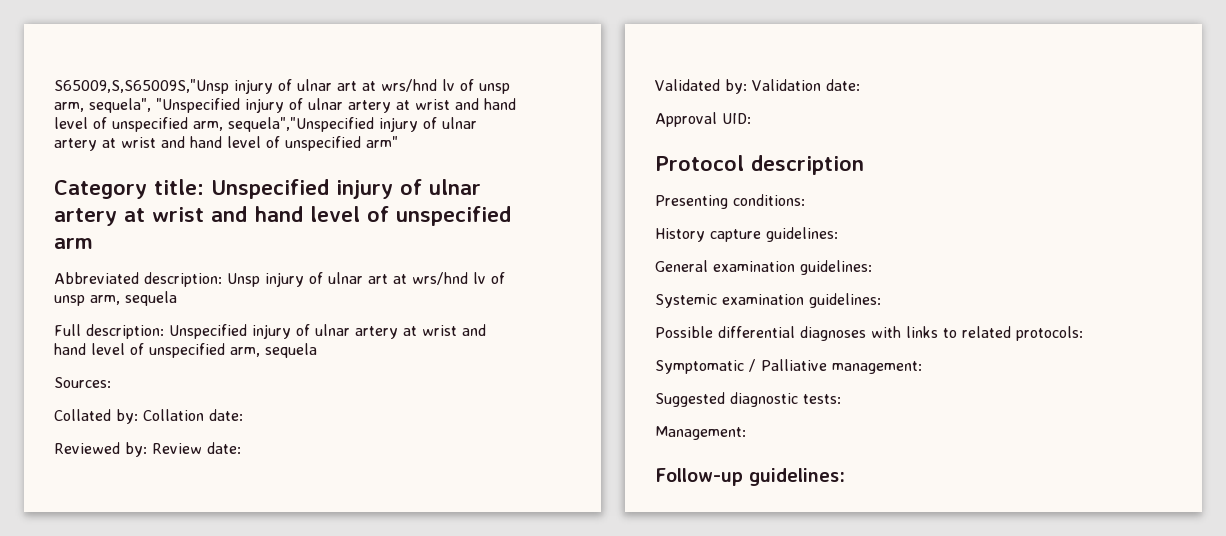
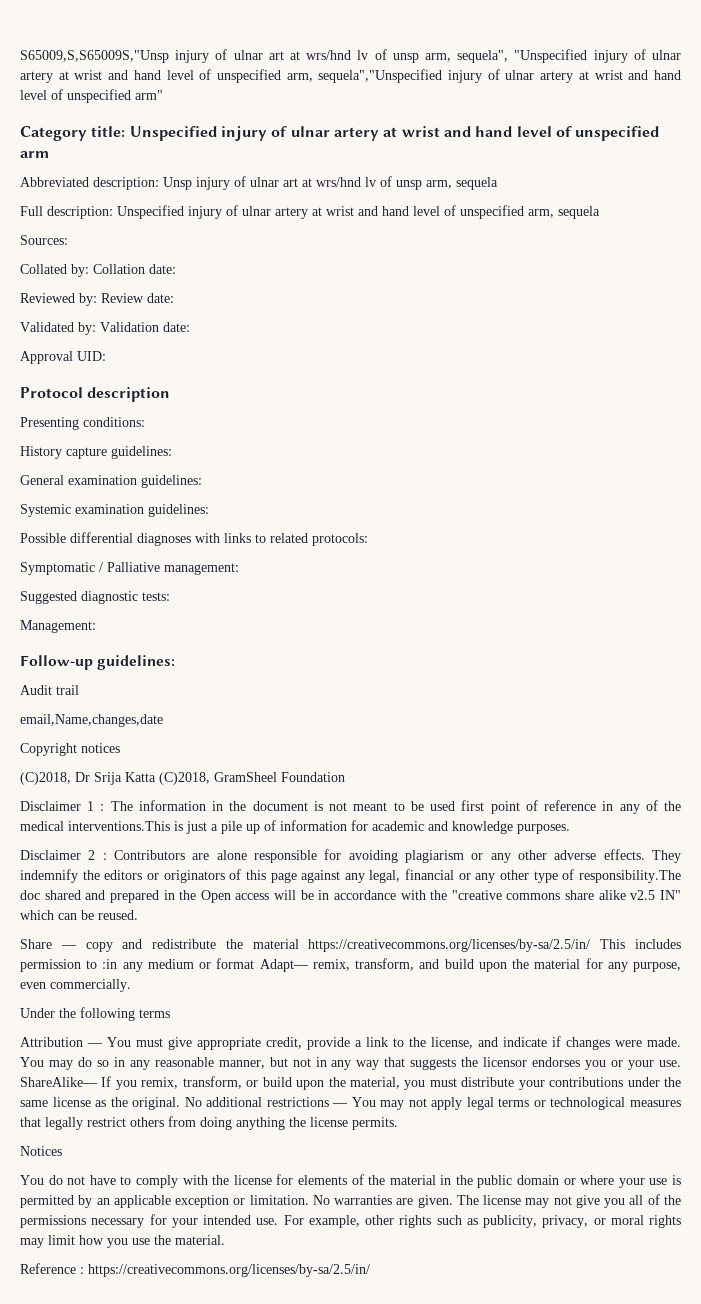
+ Audit trail
+ email,Name,changes,date
+ Copyright notices
+ (C)2018, Dr Srija Katta (C)2018, GramSheel Foundation
+ Disclaimer 1 : The information in the document is not meant to be used first point of reference in any of the medical interventions.This is just a pile up of information for academic and knowledge purposes.
+ Disclaimer 2 : Contributors are alone responsible for avoiding plagiarism or any other adverse effects. They indemnify the editors or originators of this page against any legal, financial or any other type of responsibility.The doc shared and prepared in the Open access will be in accordance with the "creative commons share alike v2.5 IN" which can be reused.
+ Share — copy and redistribute the material https://creativecommons.org/licenses/by-sa/2.5/in/ This includes permission to :in any medium or format Adapt— remix, transform, and build upon the material for any purpose, even commercially.
+ Under the following terms
+ Attribution — You must give appropriate credit, provide a link to the license, and indicate if changes were made. You may do so in any reasonable manner, but not in any way that suggests the licensor endorses you or your use. ShareAlike— If you remix, transform, or build upon the material, you must distribute your contributions under the same license as the original. No additional restrictions — You may not apply legal terms or technological measures that legally restrict others from doing anything the license permits.
+ Notices
+ You do not have to comply with the license for elements of the material in the public domain or where your use is permitted by an applicable exception or limitation. No warranties are given. The license may not give you all of the permissions necessary for your intended use. For example, other rights such as publicity, privacy, or moral rights may limit how you use the material.
+ Reference : https://creativecommons.org/licenses/by-sa/2.5/in/

